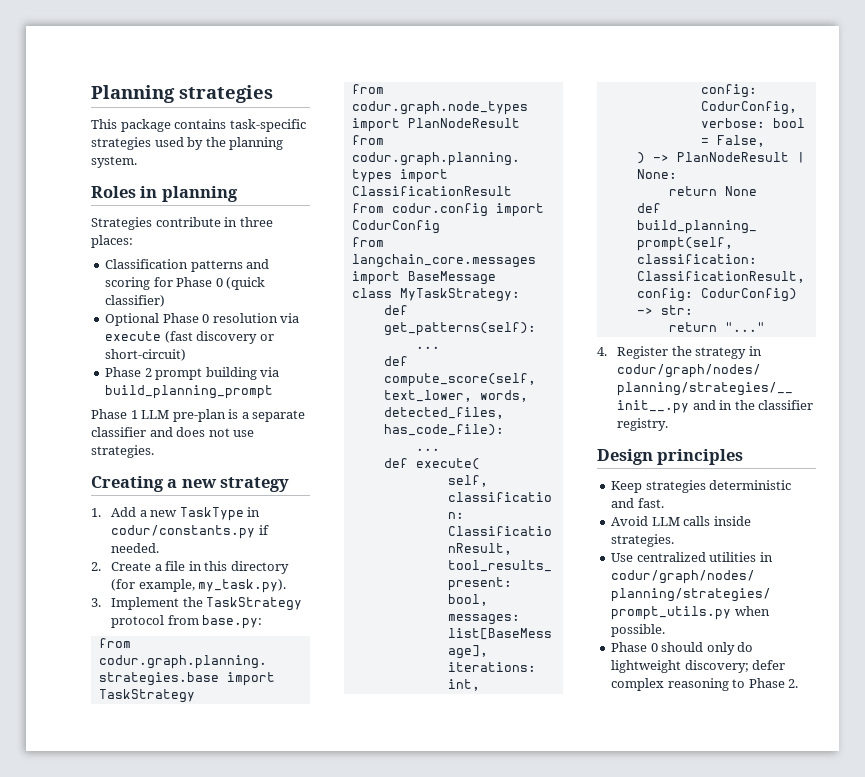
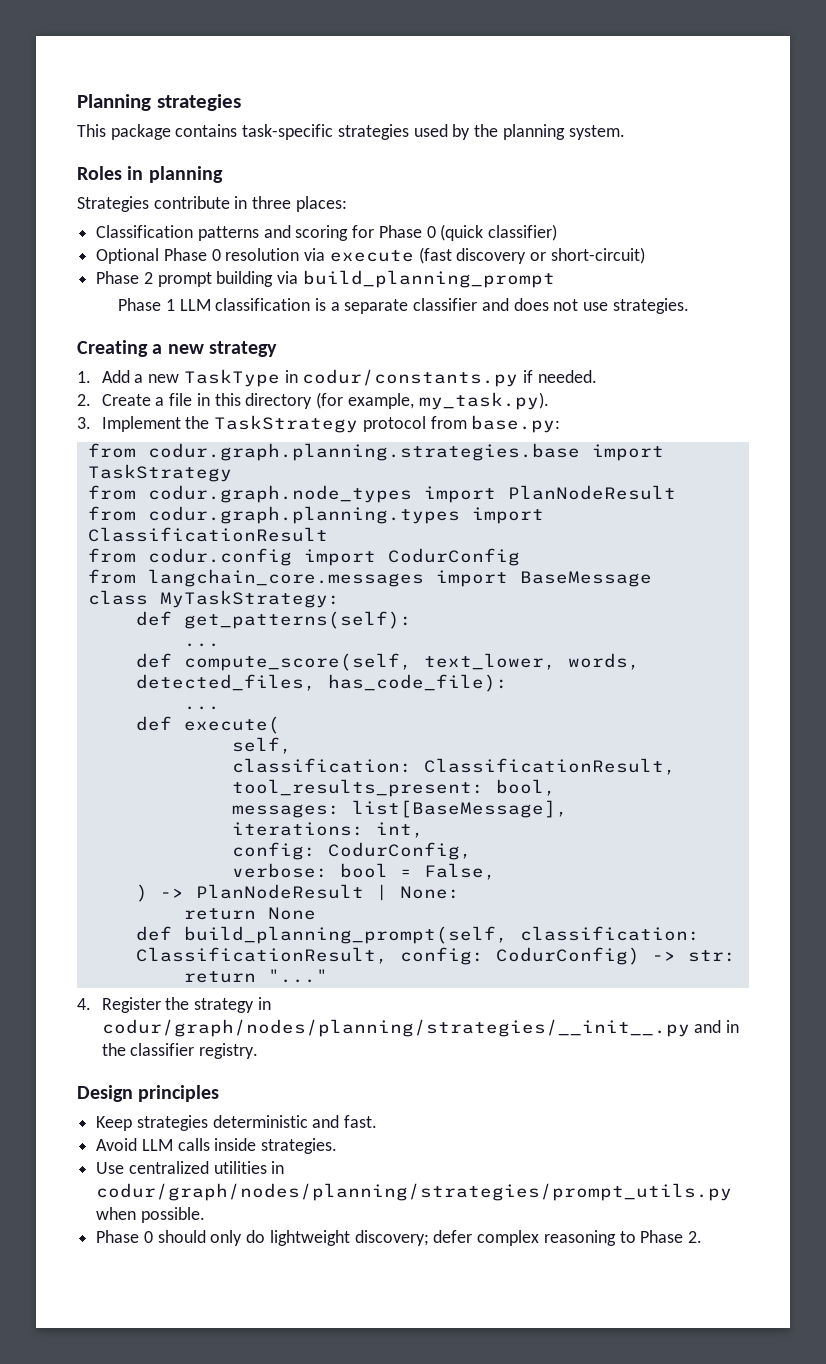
- Phase 1 LLM pre-plan is a separate classifier and does not use strategies.
+ Phase 1 LLM classification is a separate classifier and does not use strategies.

